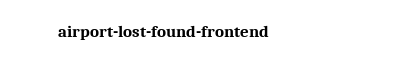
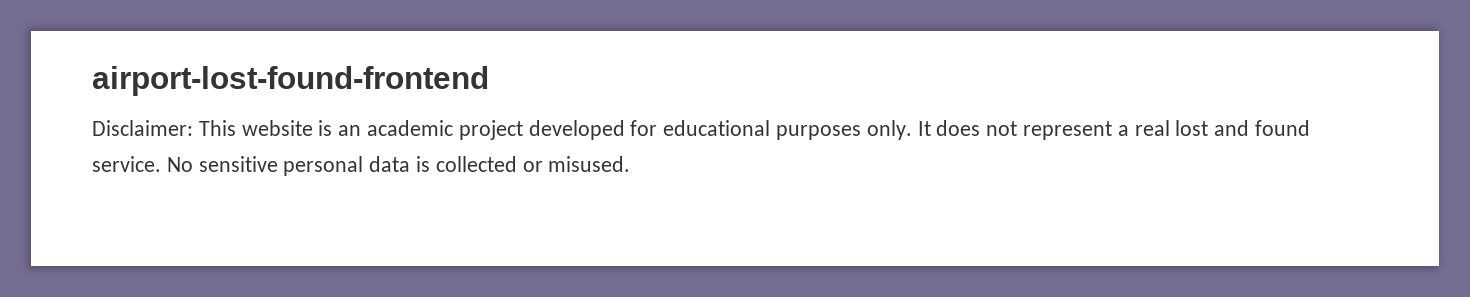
+ Disclaimer: This website is an academic project developed for educational purposes only. It does not represent a real lost and found service. No sensitive personal data is collected or misused.

